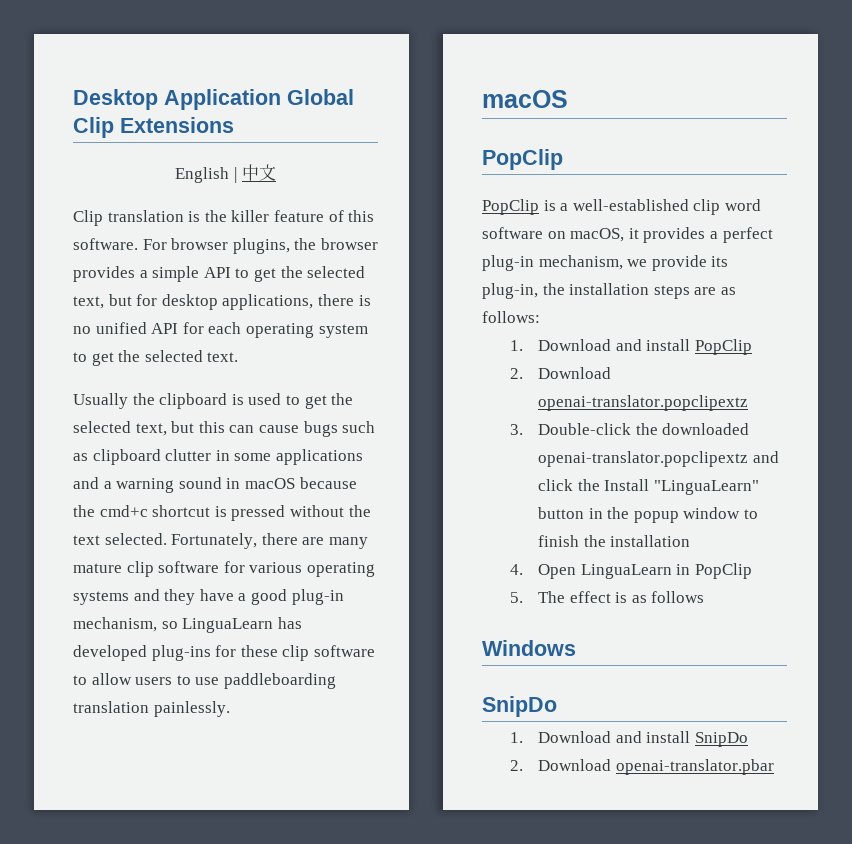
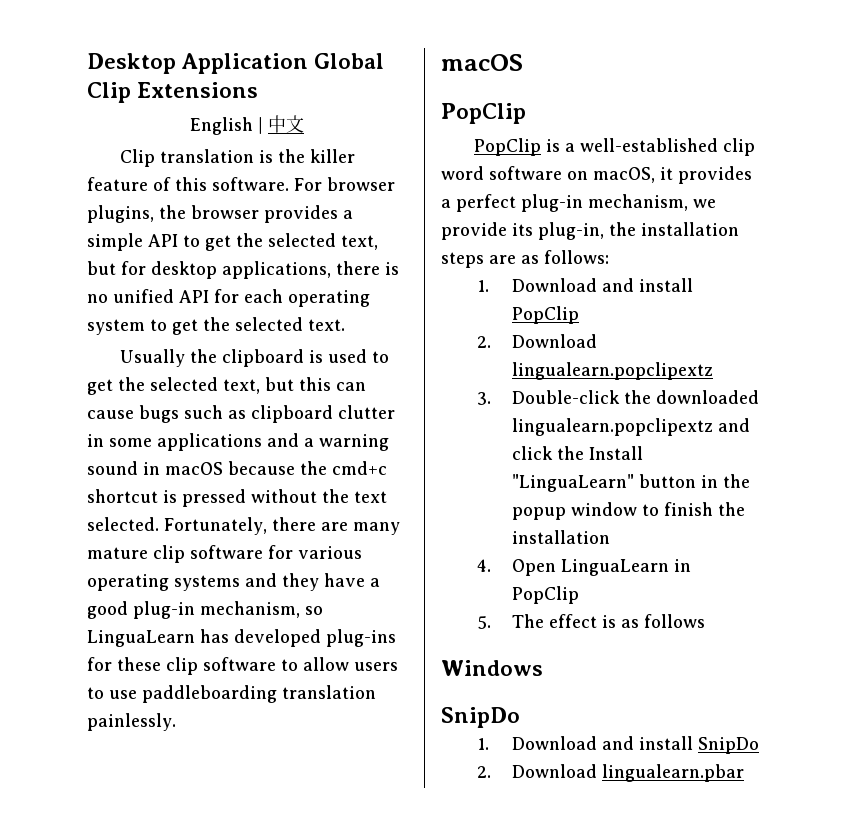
- 2. Download openai-translator.popclipextz
+ 2. Download lingualearn.popclipextz
- 3. Double-click the downloaded openai-translator.popclipextz and click the Install "LinguaLearn" button in the popup window to finish the installation
+ 3. Double-click the downloaded lingualearn.popclipextz and click the Install "LinguaLearn" button in the popup window to finish the installation
- 2. Download openai-translator.pbar
+ 2. Download lingualearn.pbar

